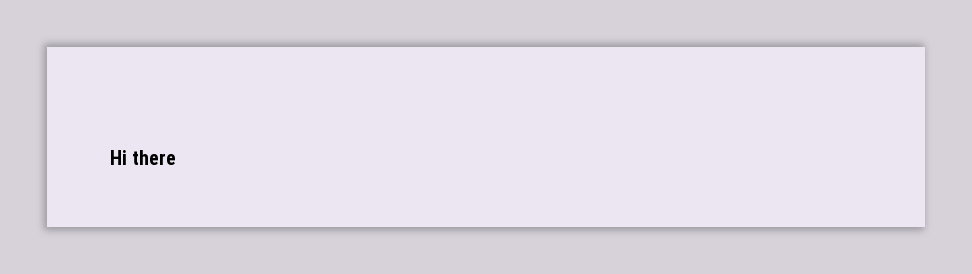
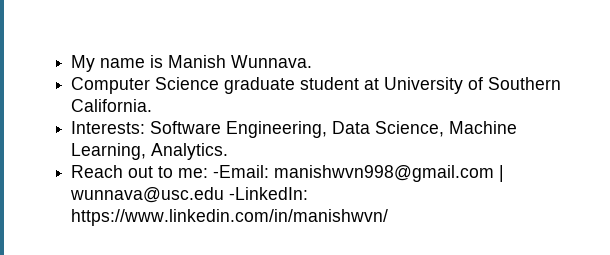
- Hi there
+ My name is Manish Wunnava.
+ Computer Science graduate student at University of Southern California.
+ Interests: Software Engineering, Data Science, Machine Learning, Analytics.
+ Reach out to me: -Email: manishwvn998@gmail.com | wunnava@usc.edu -LinkedIn: https://www.linkedin.com/in/manishwvn/

